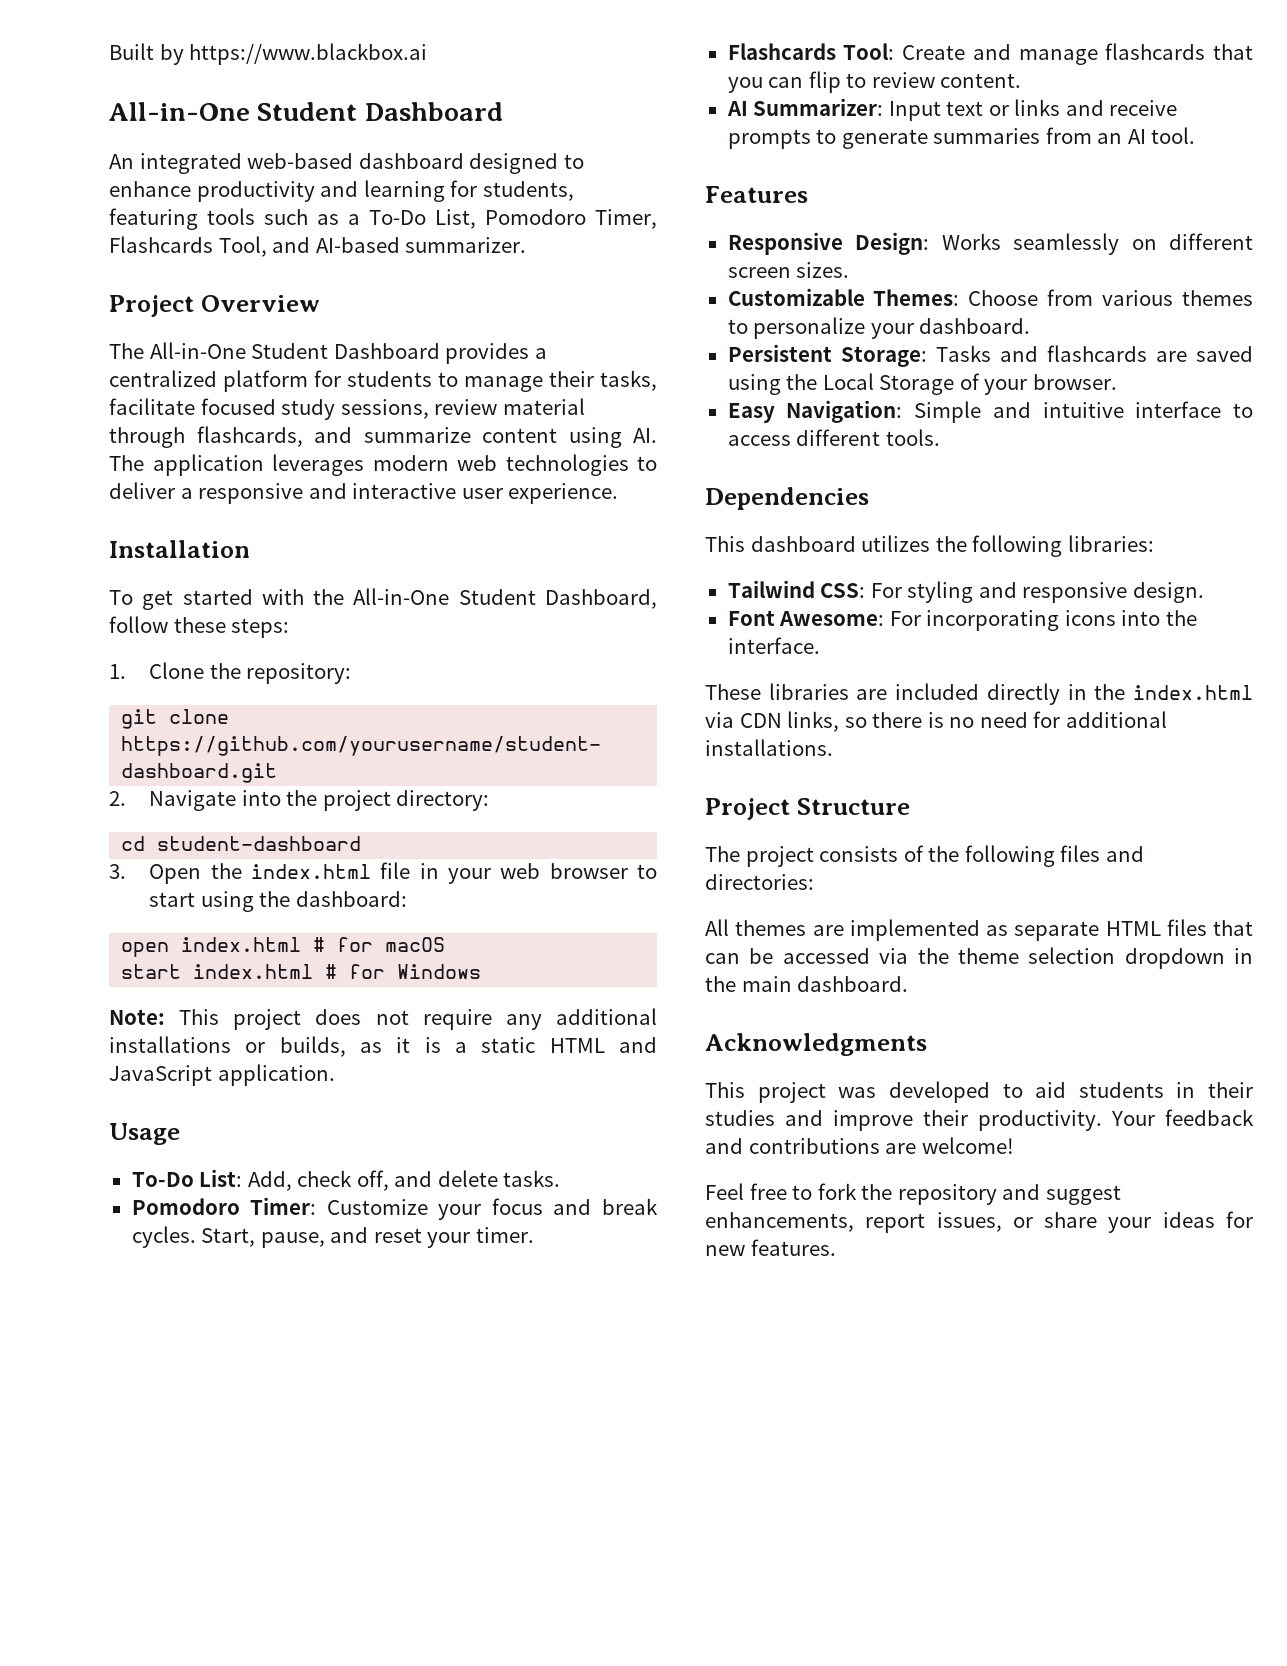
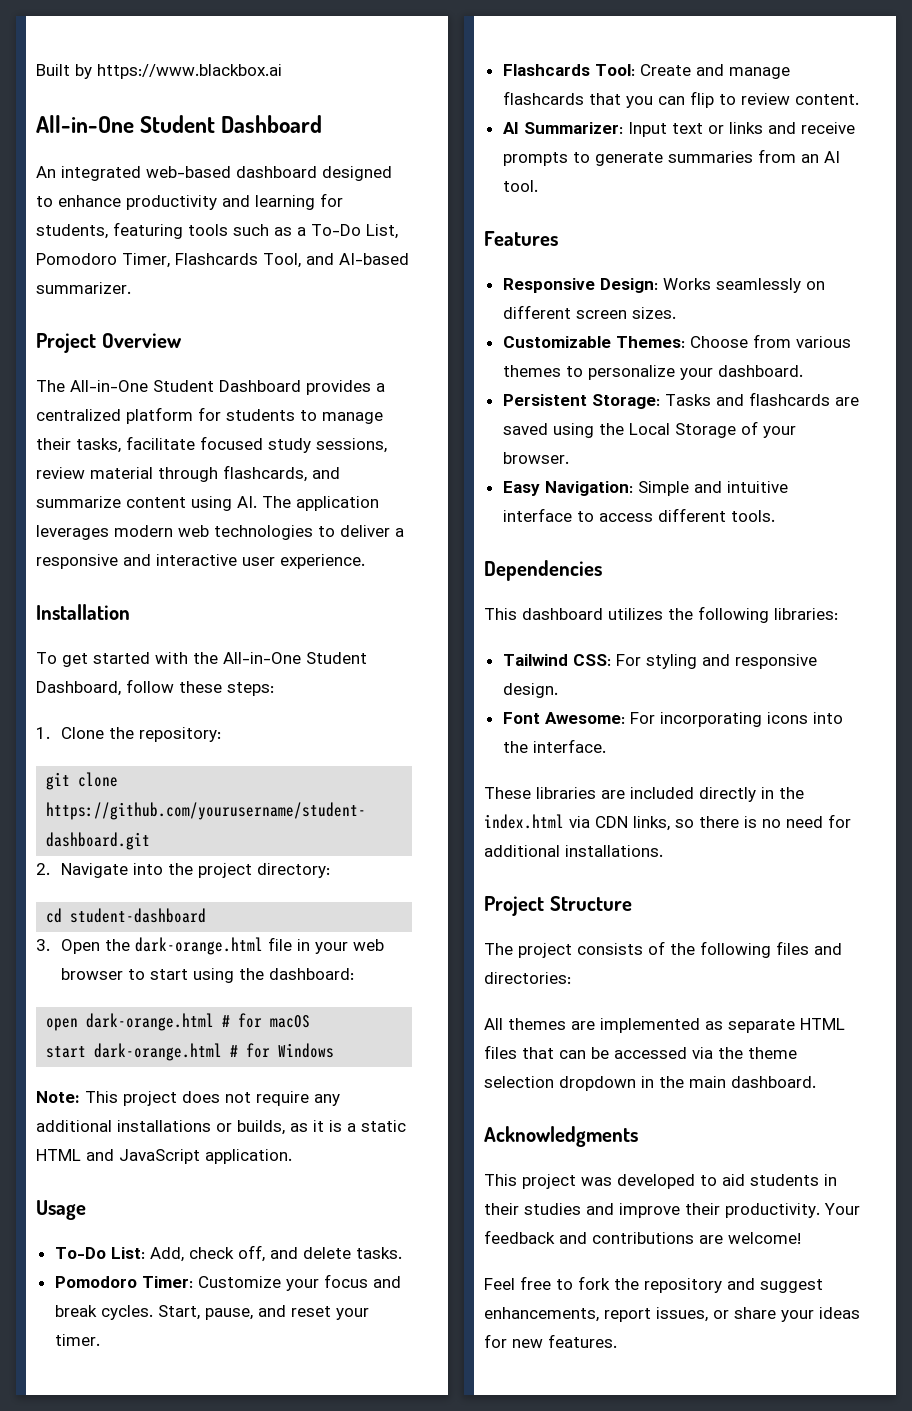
- 3. Open the index.html file in your web browser to start using the dashboard:
+ 3. Open the dark-orange.html file in your web browser to start using the dashboard:
- open index.html # for macOS
+ open dark-orange.html # for macOS
- start index.html # for Windows
+ start dark-orange.html # for Windows

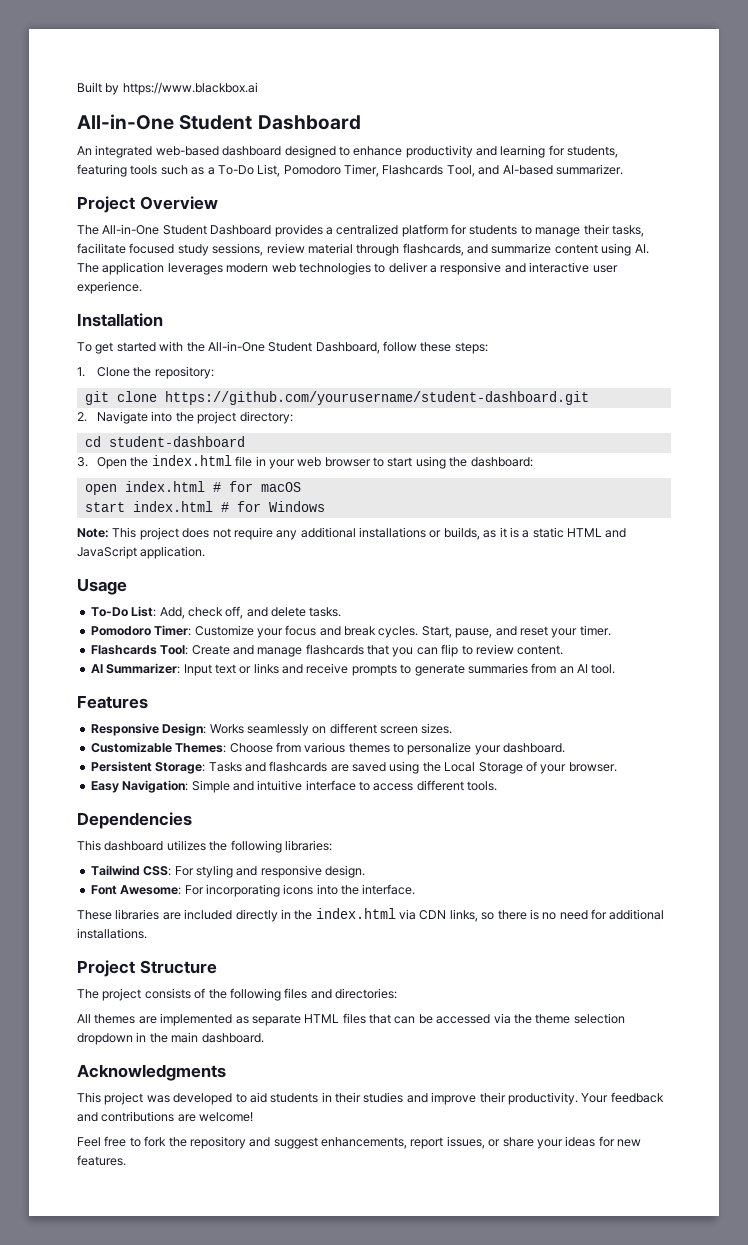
- 3. Open the dark-orange.html file in your web browser to start using the dashboard:
+ 3. Open the index.html file in your web browser to start using the dashboard:
- open dark-orange.html # for macOS
+ open index.html # for macOS
- start dark-orange.html # for Windows
+ start index.html # for Windows

